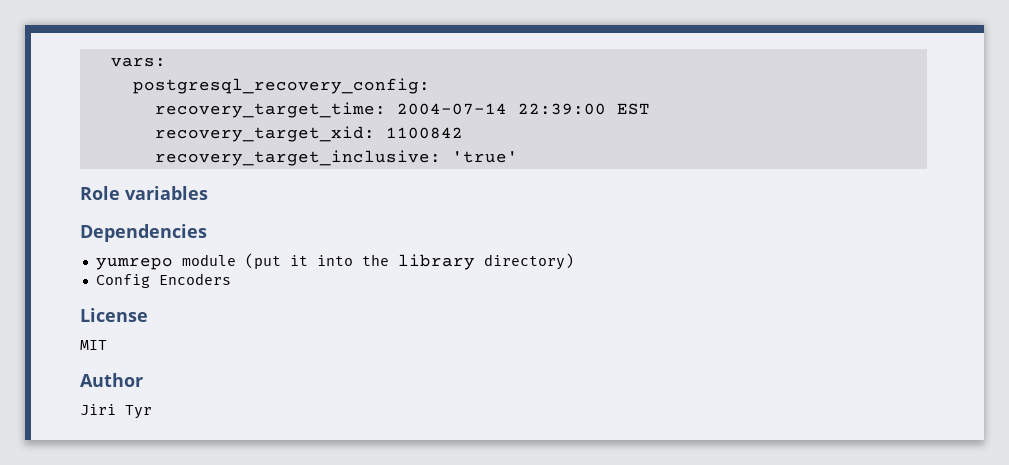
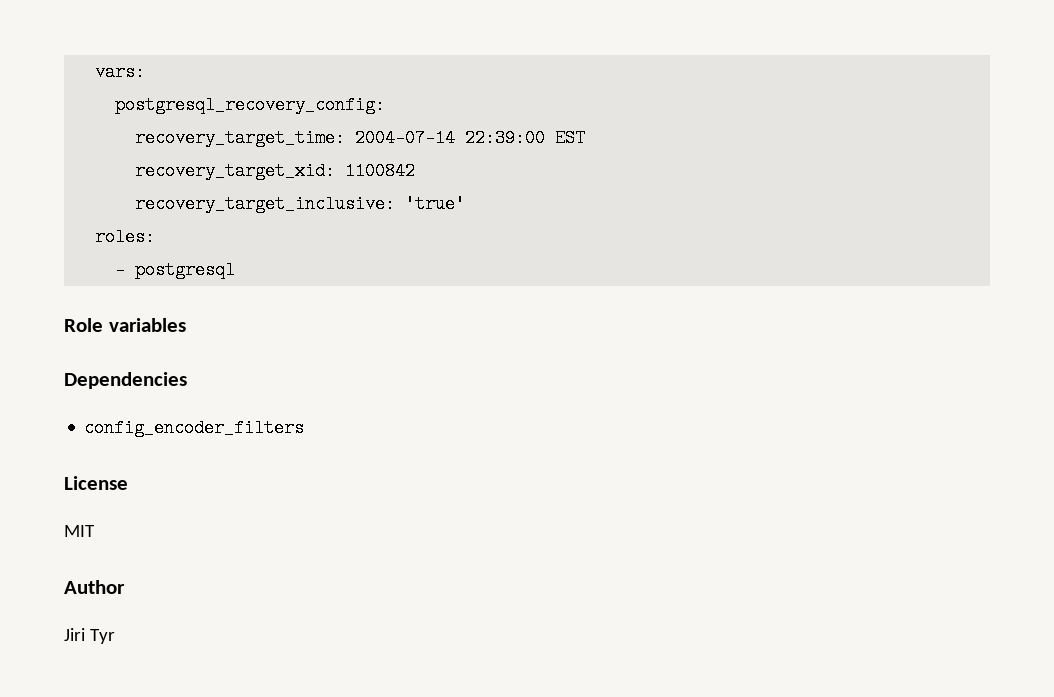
+ roles:
+ - postgresql
- yumrepo module (put it into the library directory)
- Config Encoders
+ config_encoder_filters

